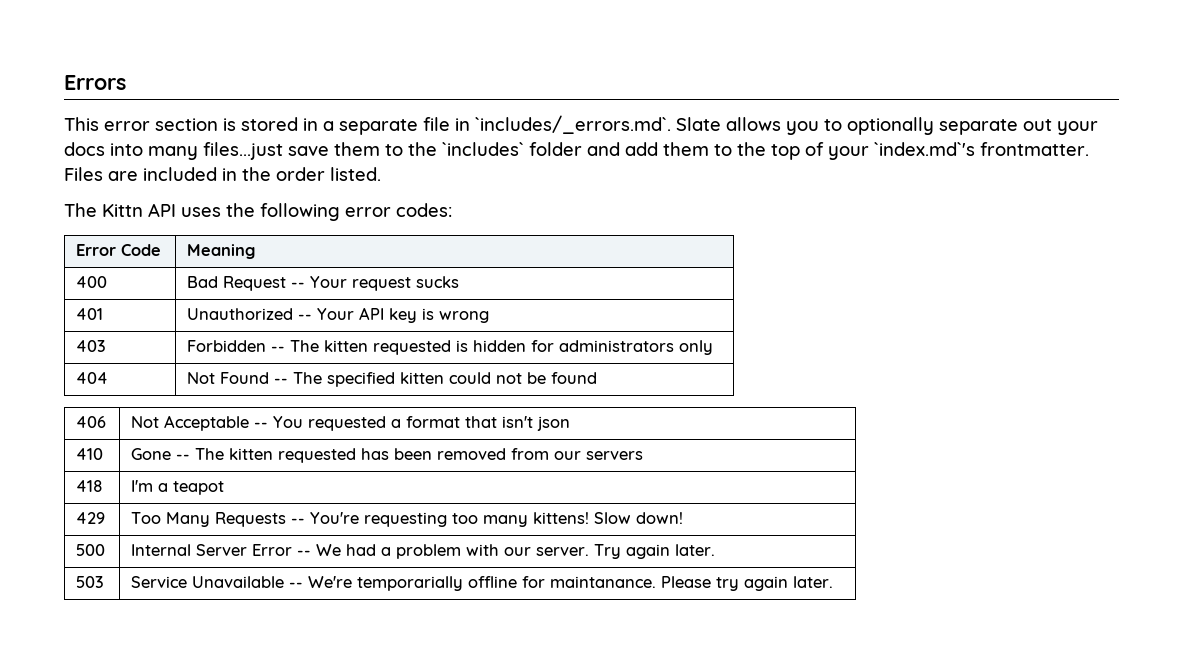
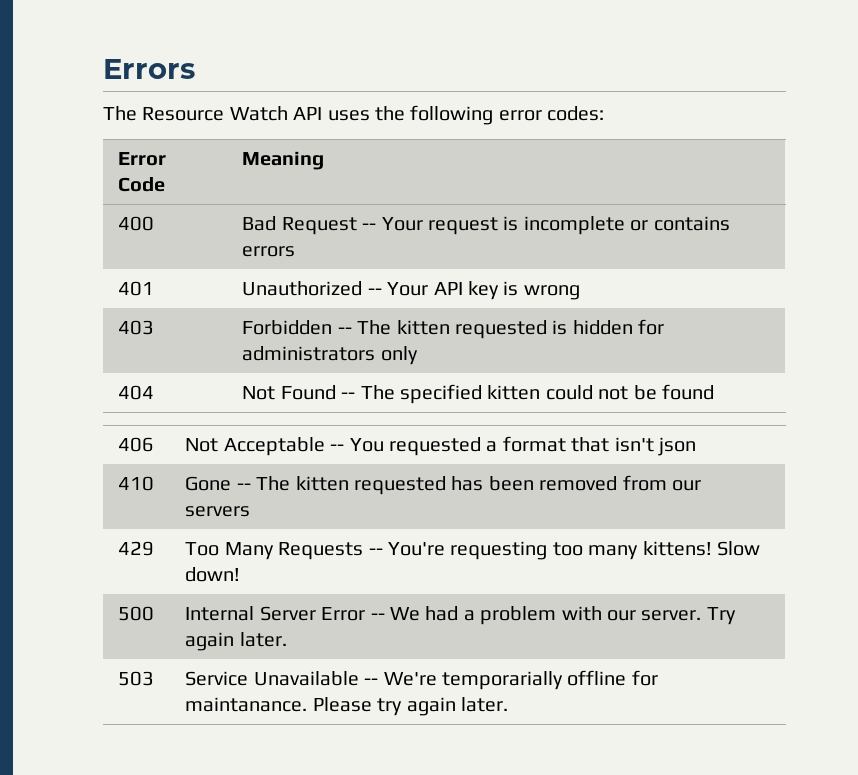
- This error section is stored in a separate file in `includes/_errors.md`. Slate allows you to optionally separate out your docs into many files...just save them to the `includes` folder and add them to the top of your `index.md`'s frontmatter. Files are included in the order listed.
- The Kittn API uses the following error codes:
+ The Resource Watch API uses the following error codes:
- 400 | Bad Request -- Your request sucks
+ 400 | Bad Request -- Your request is incomplete or contains errors
- 418 | I'm a teapot

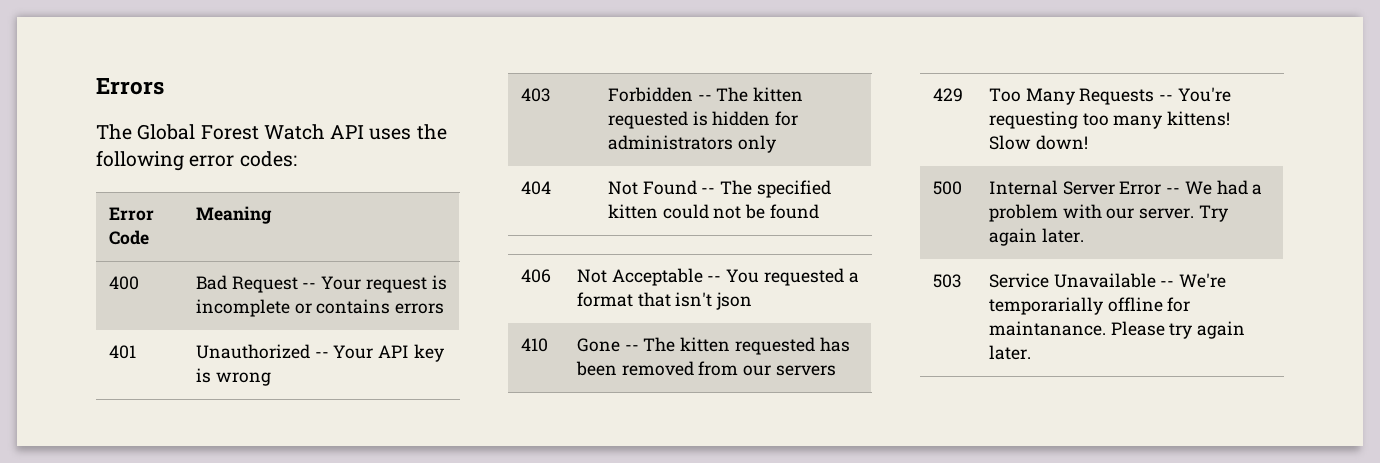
- The Resource Watch API uses the following error codes:
+ The Global Forest Watch API uses the following error codes:

